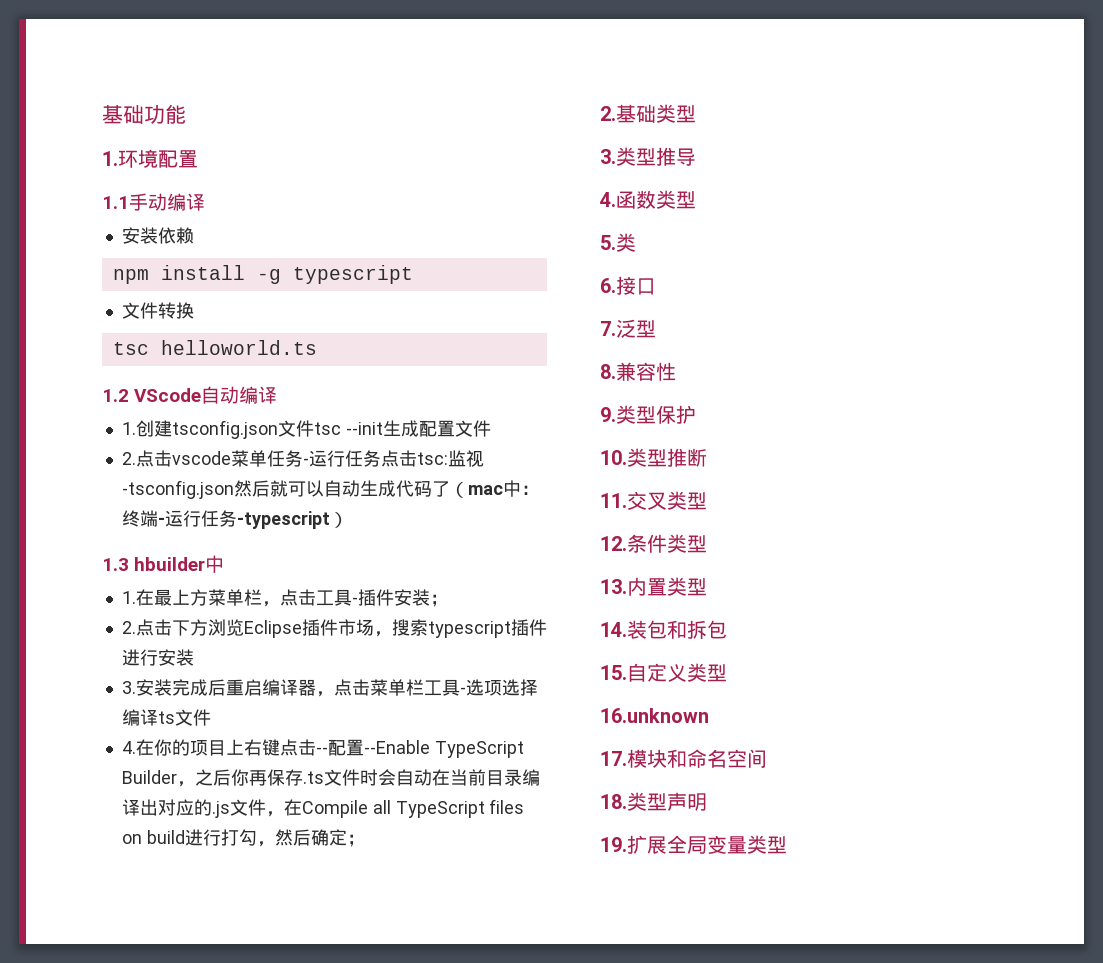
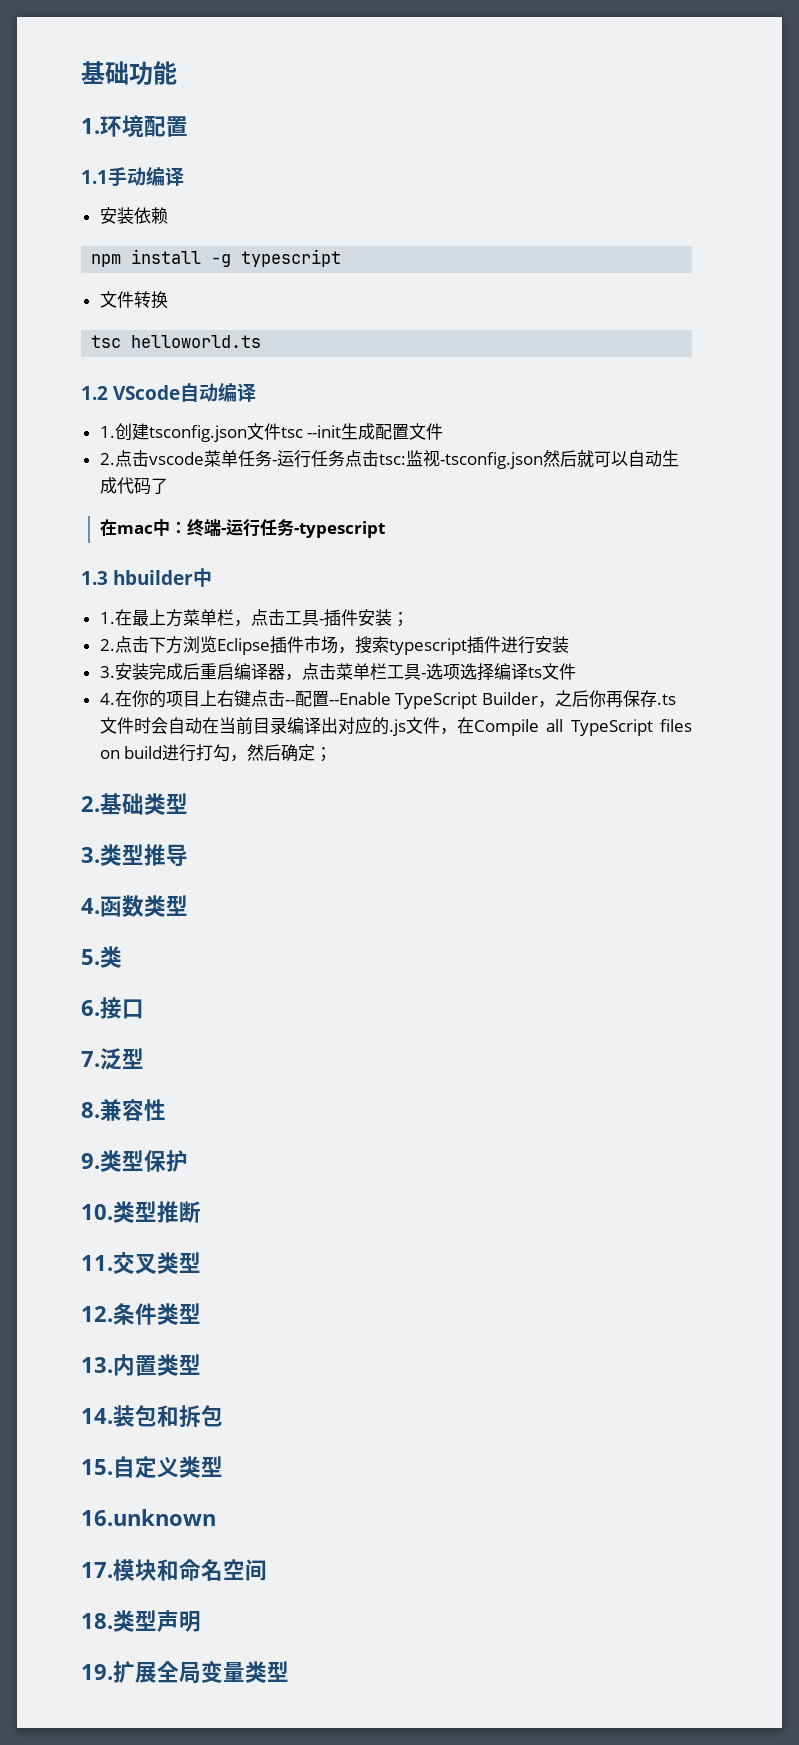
- 2.点击vscode菜单任务-运行任务点击tsc:监视-tsconfig.json然后就可以自动生成代码了（mac中：终端-运行任务-typescript）
+ 2.点击vscode菜单任务-运行任务点击tsc:监视-tsconfig.json然后就可以自动生成代码了
+ 在mac中：终端-运行任务-typescript

